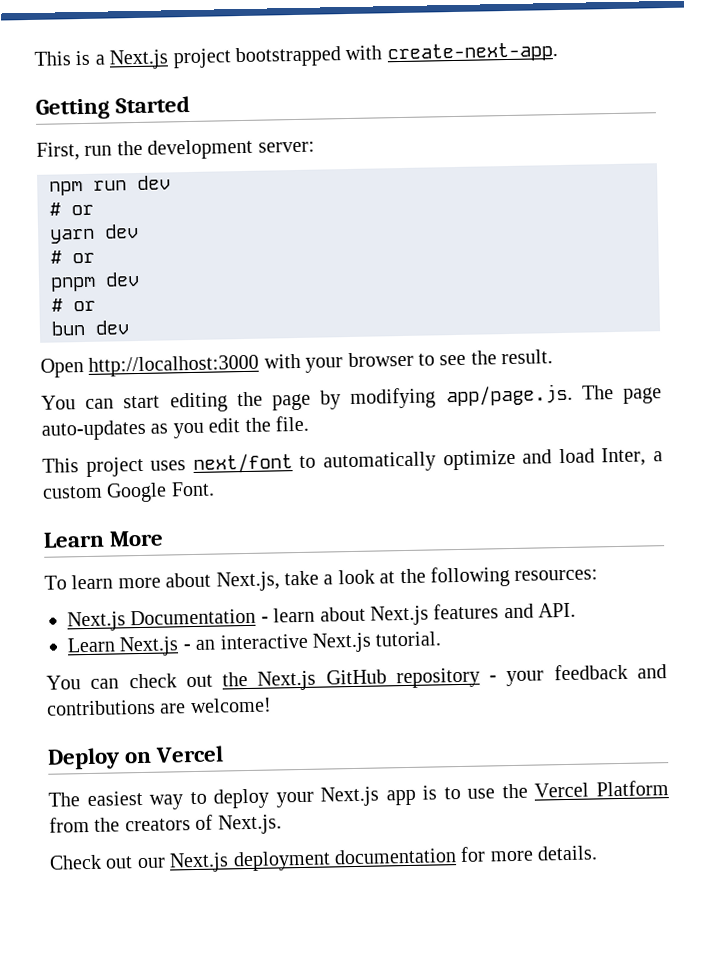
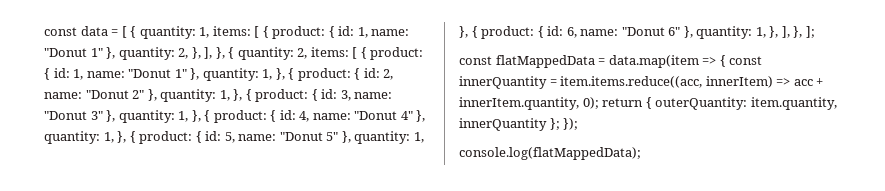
- This is a Next.js project bootstrapped with create-next-app.
- Getting Started
- First, run the development server:
- npm run dev
- # or
- yarn dev
- # or
- pnpm dev
- # or
- bun dev
- Open http://localhost:3000 with your browser to see the result.
- You can start editing the page by modifying app/page.js. The page auto-updates as you edit the file.
- This project uses next/font to automatically optimize and load Inter, a custom Google Font.
- Learn More
- To learn more about Next.js, take a look at the following resources:
- Next.js Documentation - learn about Next.js features and API.
- Learn Next.js - an interactive Next.js tutorial.
- You can check out the Next.js GitHub repository - your feedback and contributions are welcome!
- Deploy on Vercel
- The easiest way to deploy your Next.js app is to use the Vercel Platform from the creators of Next.js.
- Check out our Next.js deployment documentation for more details.
+ const data = [ { quantity: 1, items: [ { product: { id: 1, name: "Donut 1" }, quantity: 2, }, ], }, { quantity: 2, items: [ { product: { id: 1, name: "Donut 1" }, quantity: 1, }, { product: { id: 2, name: "Donut 2" }, quantity: 1, }, { product: { id: 3, name: "Donut 3" }, quantity: 1, }, { product: { id: 4, name: "Donut 4" }, quantity: 1, }, { product: { id: 5, name: "Donut 5" }, quantity: 1, }, { product: { id: 6, name: "Donut 6" }, quantity: 1, }, ], }, ];
+ const flatMappedData = data.map(item => { const innerQuantity = item.items.reduce((acc, innerItem) => acc + innerItem.quantity, 0); return { outerQuantity: item.quantity, innerQuantity }; });
+ console.log(flatMappedData);

